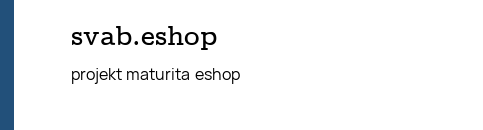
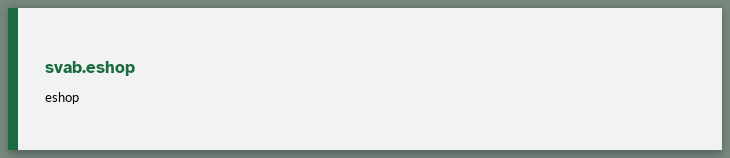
- projekt maturita eshop
+ eshop

